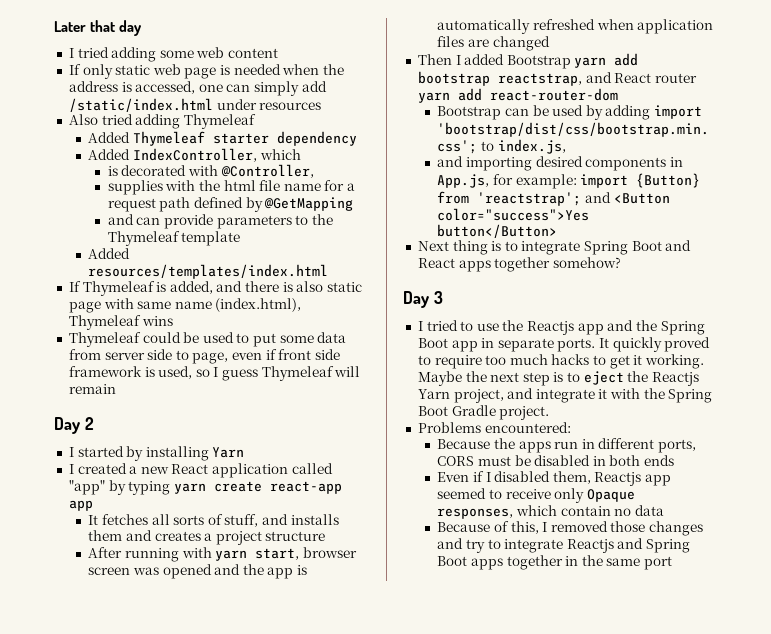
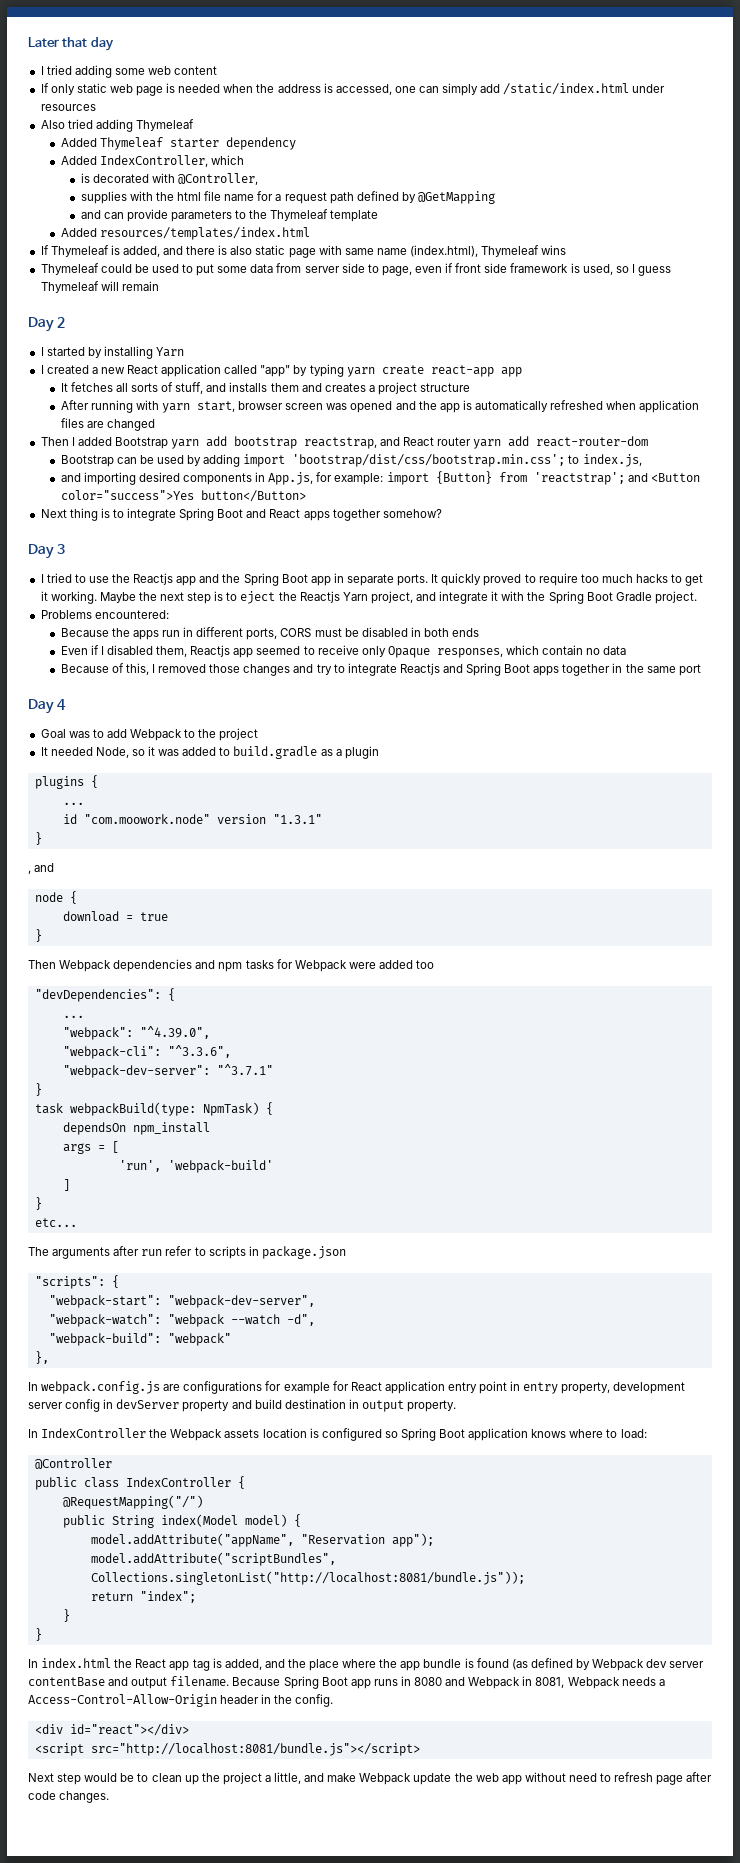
+ Day 4
+ Goal was to add Webpack to the project
+ It needed Node, so it was added to build.gradle as a plugin
+ plugins {
+ ...
+ id "com.moowork.node" version "1.3.1"
+ }
+ , and
+ node {
+ download = true
+ }
+ Then Webpack dependencies and npm tasks for Webpack were added too
+ "devDependencies": {
+ ...
+ "webpack": "^4.39.0",
+ "webpack-cli": "^3.3.6",
+ "webpack-dev-server": "^3.7.1"
+ }
+ task webpackBuild(type: NpmTask) {
+ dependsOn npm_install
+ args = [
+ 'run', 'webpack-build'
+ ]
+ }
+ etc...
+ The arguments after run refer to scripts in package.json
+ "scripts": {
+ "webpack-start": "webpack-dev-server",
+ "webpack-watch": "webpack --watch -d",
+ "webpack-build": "webpack"
+ },
+ In webpack.config.js are configurations for example for React application entry point in entry property, development server config in devServer property and build destination in output property.
+ In IndexController the Webpack assets location is configured so Spring Boot application knows where to load:
+ @Controller
+ public class IndexController {
+ @RequestMapping("/")
+ public String index(Model model) {
+ model.addAttribute("appName", "Reservation app");
+ model.addAttribute("scriptBundles", Collections.singletonList("http://localhost:8081/bundle.js"));
+ return "index";
+ }
+ }
+ In index.html the React app tag is added, and the place where the app bundle is found (as defined by Webpack dev server contentBase and output filename. Because Spring Boot app runs in 8080 and Webpack in 8081, Webpack needs a Access-Control-Allow-Origin header in the config.
+ <div id="react"></div>
+ <script src="http://localhost:8081/bundle.js"></script>
+ Next step would be to clean up the project a little, and make Webpack update the web app without need to refresh page after code changes.

